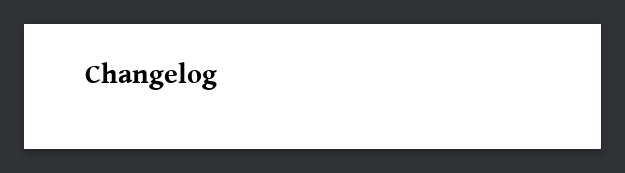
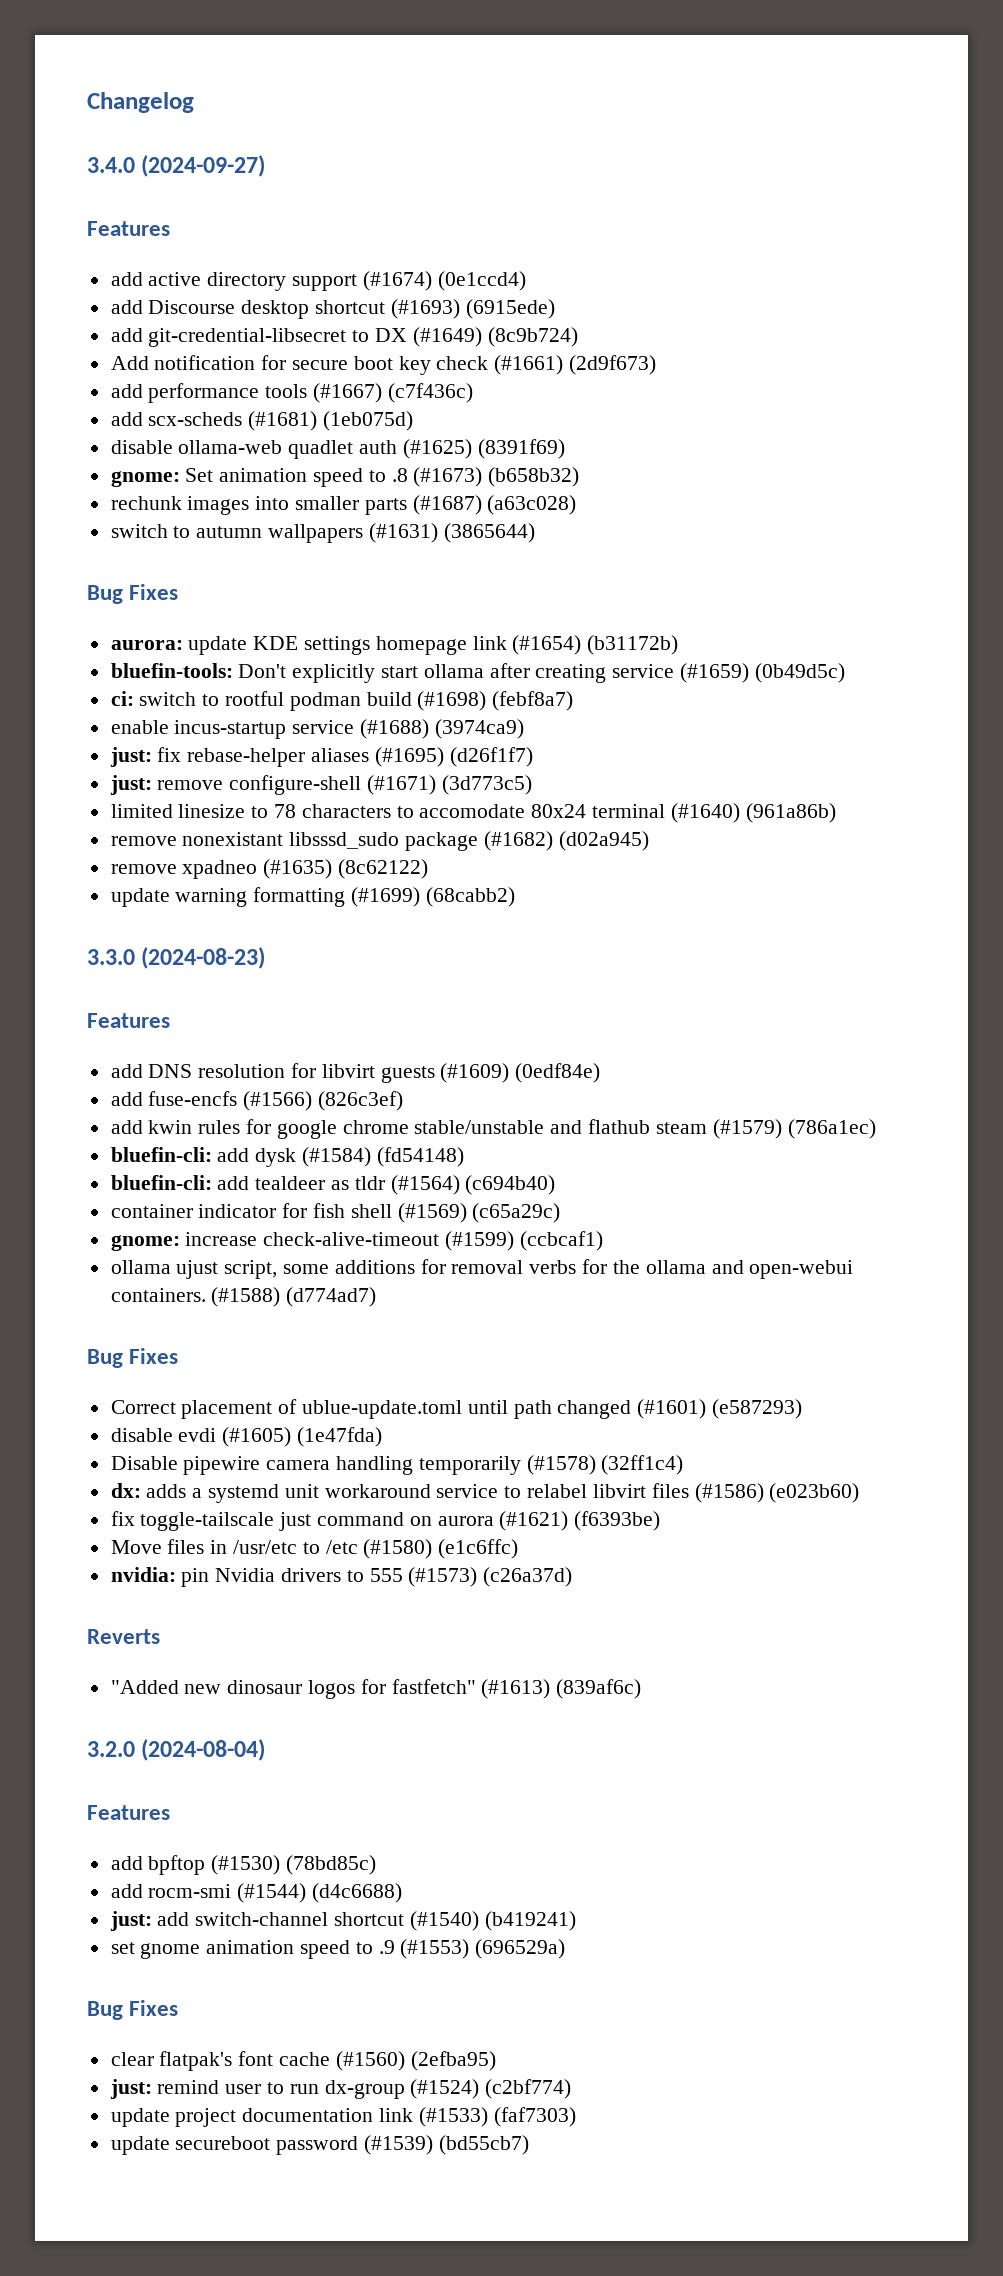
+ 3.4.0 (2024-09-27)
+ Features
+ add active directory support (#1674) (0e1ccd4)
+ add Discourse desktop shortcut (#1693) (6915ede)
+ add git-credential-libsecret to DX (#1649) (8c9b724)
+ Add notification for secure boot key check (#1661) (2d9f673)
+ add performance tools (#1667) (c7f436c)
+ add scx-scheds (#1681) (1eb075d)
+ disable ollama-web quadlet auth (#1625) (8391f69)
+ gnome: Set animation speed to .8 (#1673) (b658b32)
+ rechunk images into smaller parts (#1687) (a63c028)
+ switch to autumn wallpapers (#1631) (3865644)
+ Bug Fixes
+ aurora: update KDE settings homepage link (#1654) (b31172b)
+ bluefin-tools: Don't explicitly start ollama after creating service (#1659) (0b49d5c)
+ ci: switch to rootful podman build (#1698) (febf8a7)
+ enable incus-startup service (#1688) (3974ca9)
+ just: fix rebase-helper aliases (#1695) (d26f1f7)
+ just: remove configure-shell (#1671) (3d773c5)
+ limited linesize to 78 characters to accomodate 80x24 terminal (#1640) (961a86b)
+ remove nonexistant libsssd_sudo package (#1682) (d02a945)
+ remove xpadneo (#1635) (8c62122)
+ update warning formatting (#1699) (68cabb2)
+ 3.3.0 (2024-08-23)
+ Features
+ add DNS resolution for libvirt guests (#1609) (0edf84e)
+ add fuse-encfs (#1566) (826c3ef)
+ add kwin rules for google chrome stable/unstable and flathub steam (#1579) (786a1ec)
+ bluefin-cli: add dysk (#1584) (fd54148)
+ bluefin-cli: add tealdeer as tldr (#1564) (c694b40)
+ container indicator for fish shell (#1569) (c65a29c)
+ gnome: increase check-alive-timeout (#1599) (ccbcaf1)
+ ollama ujust script, some additions for removal verbs for the ollama and open-webui containers. (#1588) (d774ad7)
+ Bug Fixes
+ Correct placement of ublue-update.toml until path changed (#1601) (e587293)
+ disable evdi (#1605) (1e47fda)
+ Disable pipewire camera handling temporarily (#1578) (32ff1c4)
+ dx: adds a systemd unit workaround service to relabel libvirt files (#1586) (e023b60)
+ fix toggle-tailscale just command on aurora (#1621) (f6393be)
+ Move files in /usr/etc to /etc (#1580) (e1c6ffc)
+ nvidia: pin Nvidia drivers to 555 (#1573) (c26a37d)
+ Reverts
+ "Added new dinosaur logos for fastfetch" (#1613) (839af6c)
+ 3.2.0 (2024-08-04)
+ Features
+ add bpftop (#1530) (78bd85c)
+ add rocm-smi (#1544) (d4c6688)
+ just: add switch-channel shortcut (#1540) (b419241)
+ set gnome animation speed to .9 (#1553) (696529a)
+ Bug Fixes
+ clear flatpak's font cache (#1560) (2efba95)
+ just: remind user to run dx-group (#1524) (c2bf774)
+ update project documentation link (#1533) (faf7303)
+ update secureboot password (#1539) (bd55cb7)

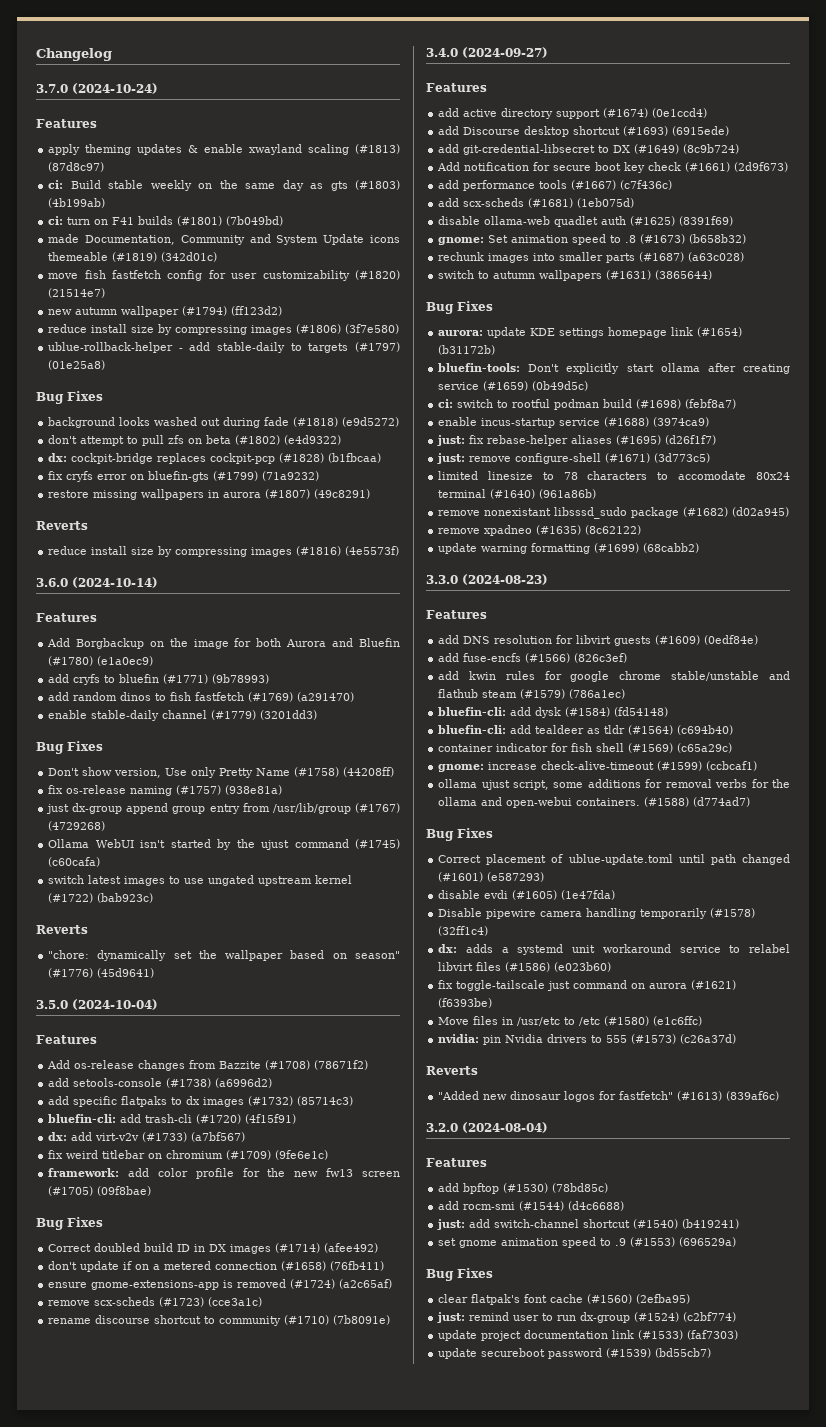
+ 3.7.0 (2024-10-24)
+ Features
+ apply theming updates & enable xwayland scaling (#1813) (87d8c97)
+ ci: Build stable weekly on the same day as gts (#1803) (4b199ab)
+ ci: turn on F41 builds (#1801) (7b049bd)
+ made Documentation, Community and System Update icons themeable (#1819) (342d01c)
+ move fish fastfetch config for user customizability (#1820) (21514e7)
+ new autumn wallpaper (#1794) (ff123d2)
+ reduce install size by compressing images (#1806) (3f7e580)
+ ublue-rollback-helper - add stable-daily to targets (#1797) (01e25a8)
+ Bug Fixes
+ background looks washed out during fade (#1818) (e9d5272)
+ don't attempt to pull zfs on beta (#1802) (e4d9322)
+ dx: cockpit-bridge replaces cockpit-pcp (#1828) (b1fbcaa)
+ fix cryfs error on bluefin-gts (#1799) (71a9232)
+ restore missing wallpapers in aurora (#1807) (49c8291)
+ Reverts
+ reduce install size by compressing images (#1816) (4e5573f)
+ 3.6.0 (2024-10-14)
+ Features
+ Add Borgbackup on the image for both Aurora and Bluefin (#1780) (e1a0ec9)
+ add cryfs to bluefin (#1771) (9b78993)
+ add random dinos to fish fastfetch (#1769) (a291470)
+ enable stable-daily channel (#1779) (3201dd3)
+ Bug Fixes
+ Don't show version, Use only Pretty Name (#1758) (44208ff)
+ fix os-release naming (#1757) (938e81a)
+ just dx-group append group entry from /usr/lib/group (#1767) (4729268)
+ Ollama WebUI isn't started by the ujust command (#1745) (c60cafa)
+ switch latest images to use ungated upstream kernel (#1722) (bab923c)
+ Reverts
+ "chore: dynamically set the wallpaper based on season" (#1776) (45d9641)
+ 3.5.0 (2024-10-04)
+ Features
+ Add os-release changes from Bazzite (#1708) (78671f2)
+ add setools-console (#1738) (a6996d2)
+ add specific flatpaks to dx images (#1732) (85714c3)
+ bluefin-cli: add trash-cli (#1720) (4f15f91)
+ dx: add virt-v2v (#1733) (a7bf567)
+ fix weird titlebar on chromium (#1709) (9fe6e1c)
+ framework: add color profile for the new fw13 screen (#1705) (09f8bae)
+ Bug Fixes
+ Correct doubled build ID in DX images (#1714) (afee492)
+ don't update if on a metered connection (#1658) (76fb411)
+ ensure gnome-extensions-app is removed (#1724) (a2c65af)
+ remove scx-scheds (#1723) (cce3a1c)
+ rename discourse shortcut to community (#1710) (7b8091e)

